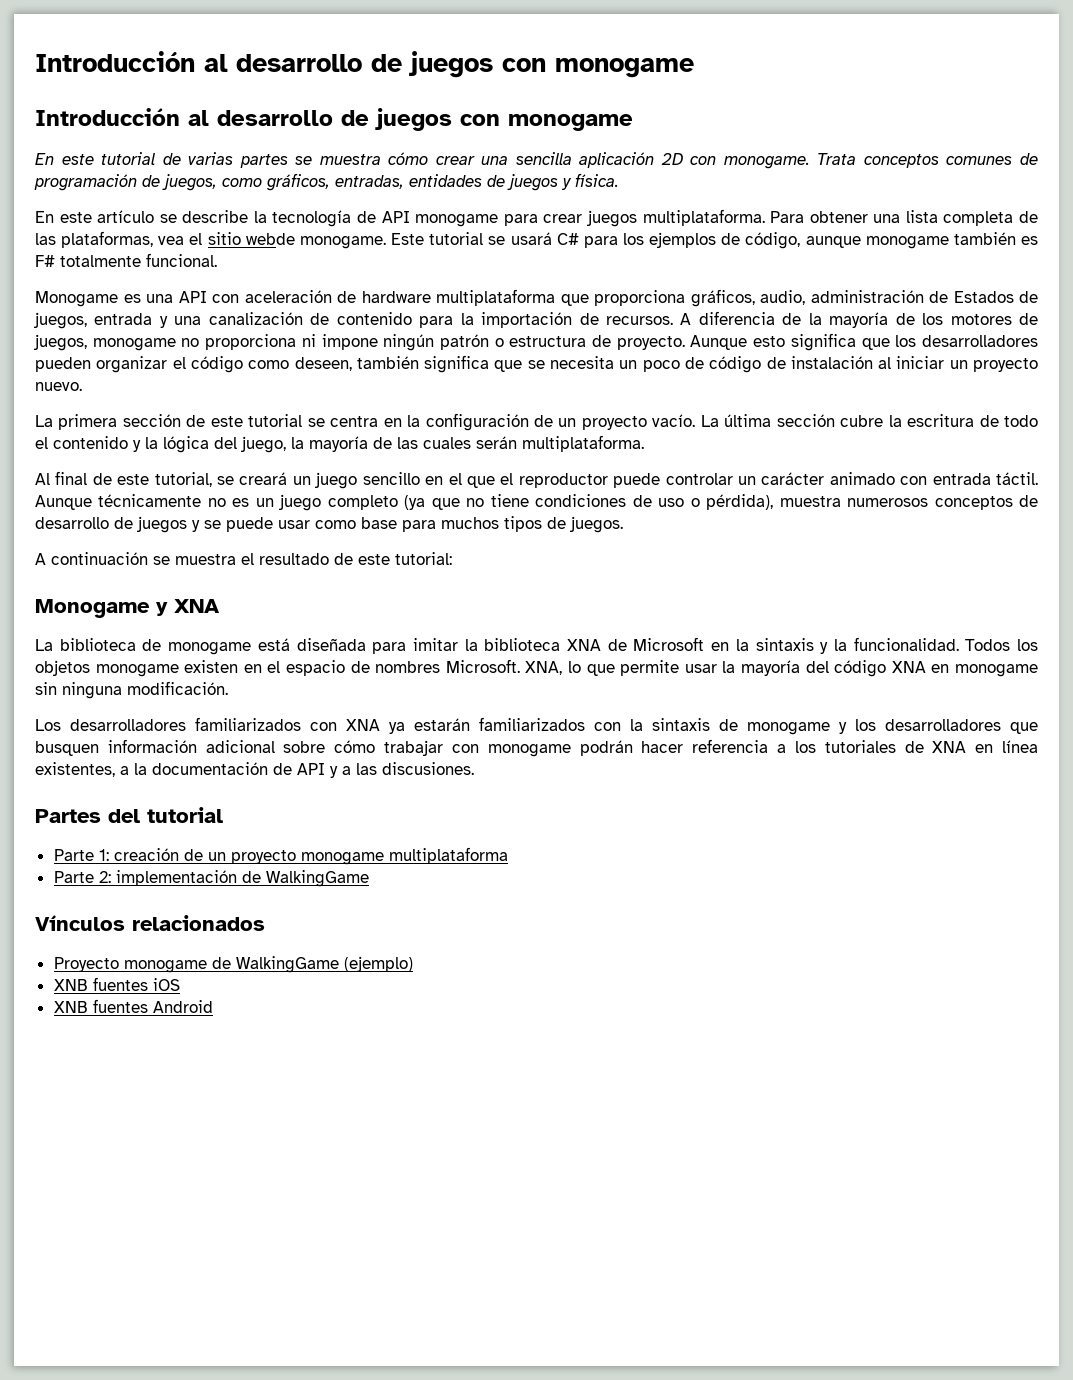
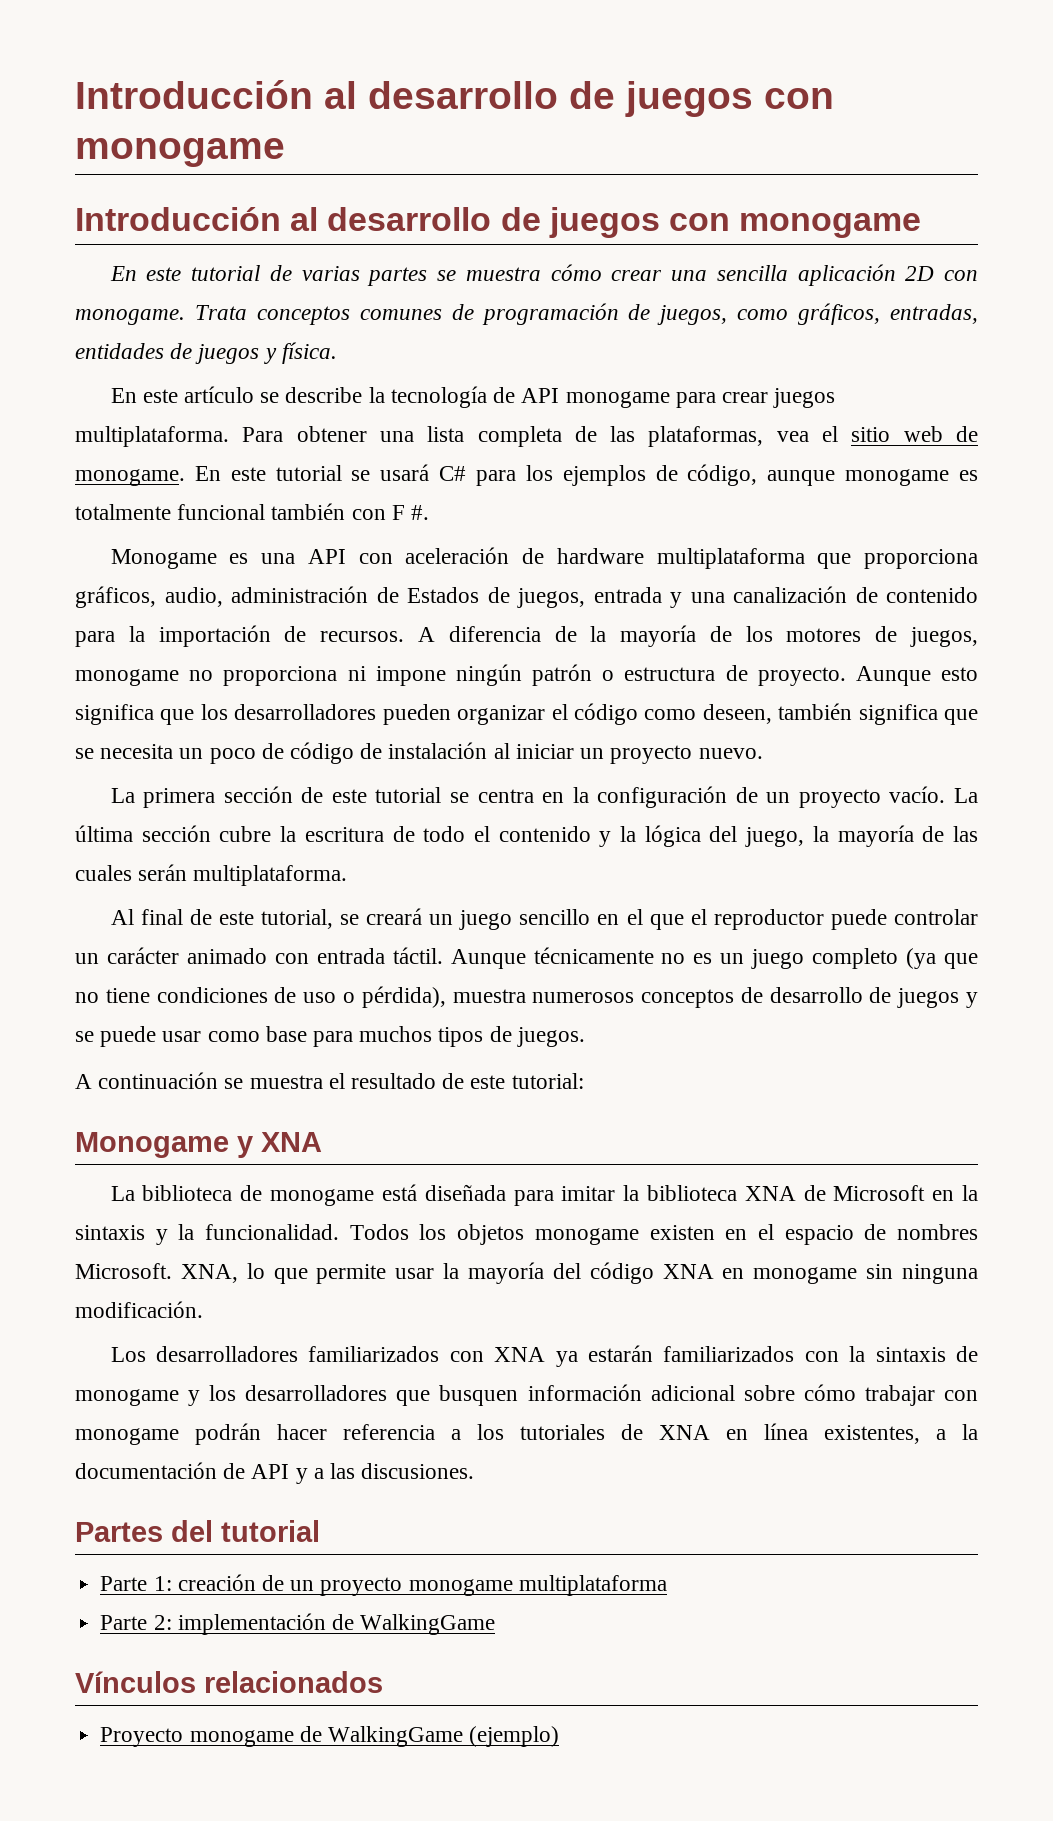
- Para obtener una lista completa de las plataformas, vea el sitio webde monogame. Este tutorial se usará C# para los ejemplos de código, aunque monogame también es F# totalmente funcional.
+ Para obtener una lista completa de las plataformas, vea el sitio web de monogame. En este tutorial se usará C# para los ejemplos de código, aunque monogame es totalmente funcional también con F #.
- XNB fuentes iOS
- XNB fuentes Android

